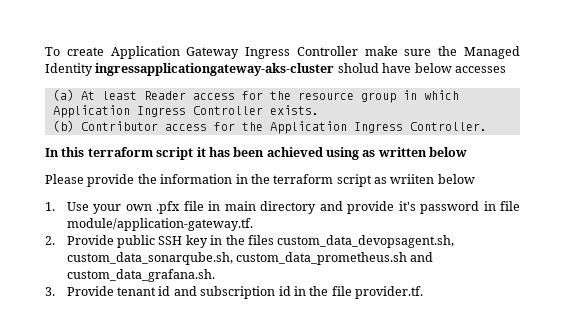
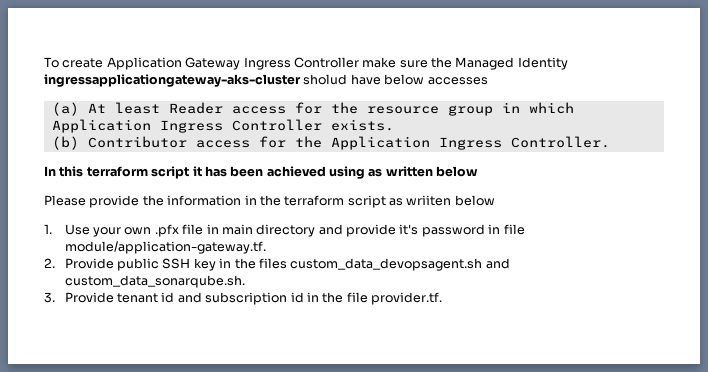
- 2. Provide public SSH key in the files custom_data_devopsagent.sh, custom_data_sonarqube.sh, custom_data_prometheus.sh and custom_data_grafana.sh.
+ 2. Provide public SSH key in the files custom_data_devopsagent.sh and custom_data_sonarqube.sh.

